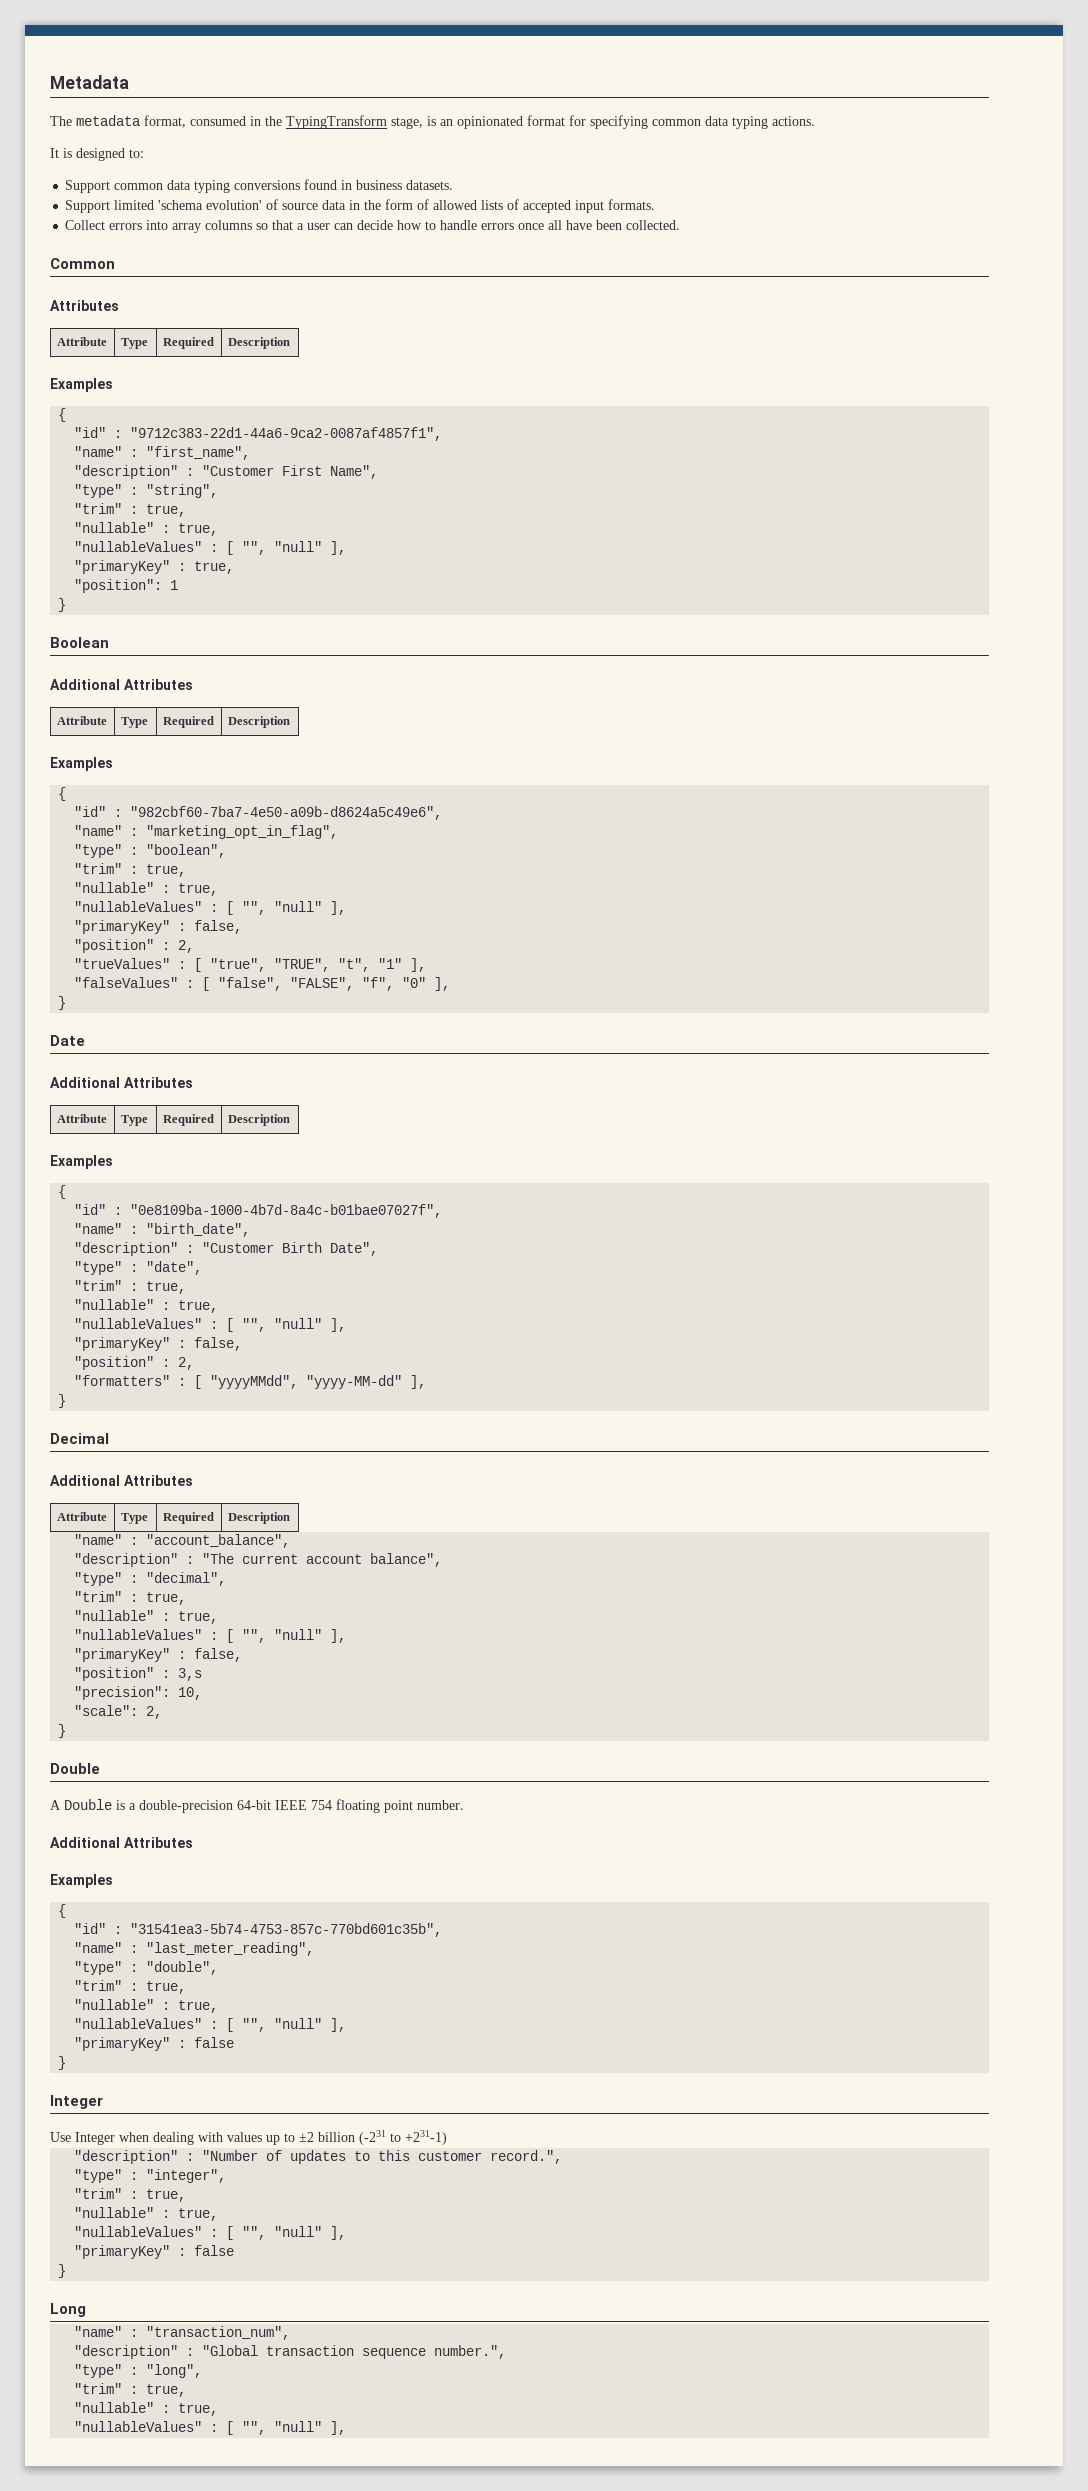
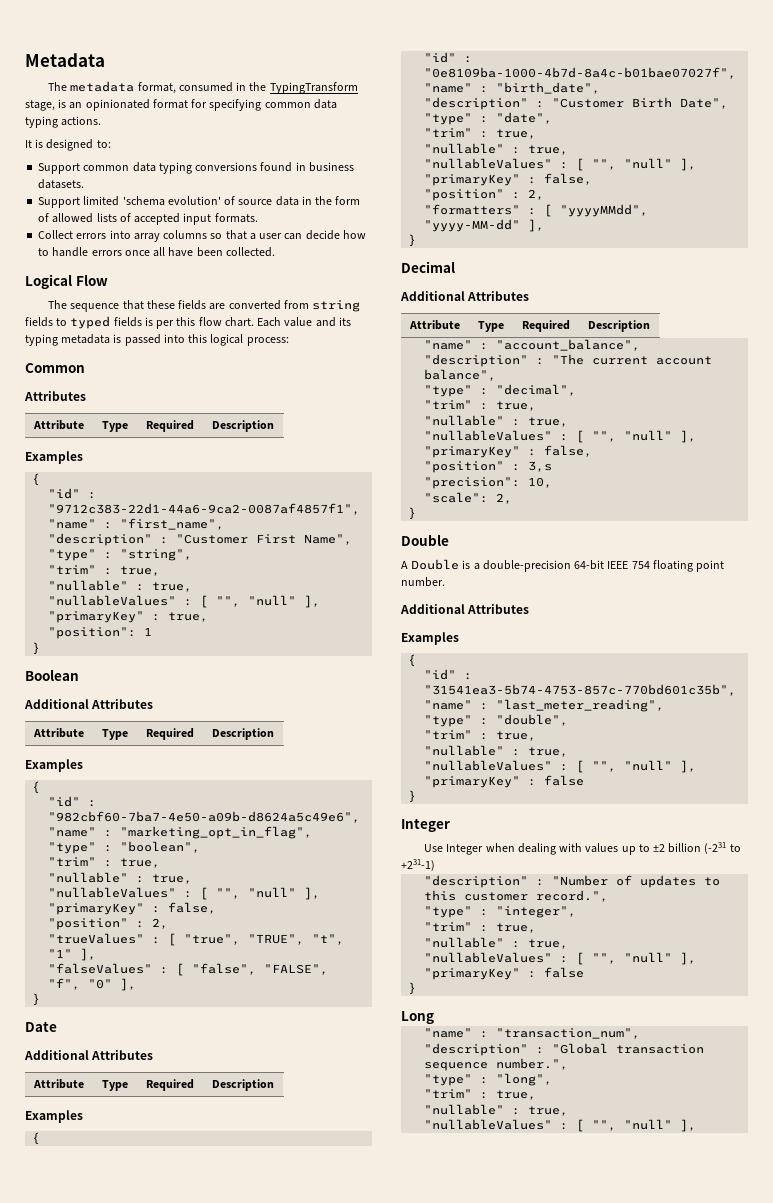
+ Logical Flow
+ The sequence that these fields are converted from string fields to typed fields is per this flow chart. Each value and its typing metadata is passed into this logical process:

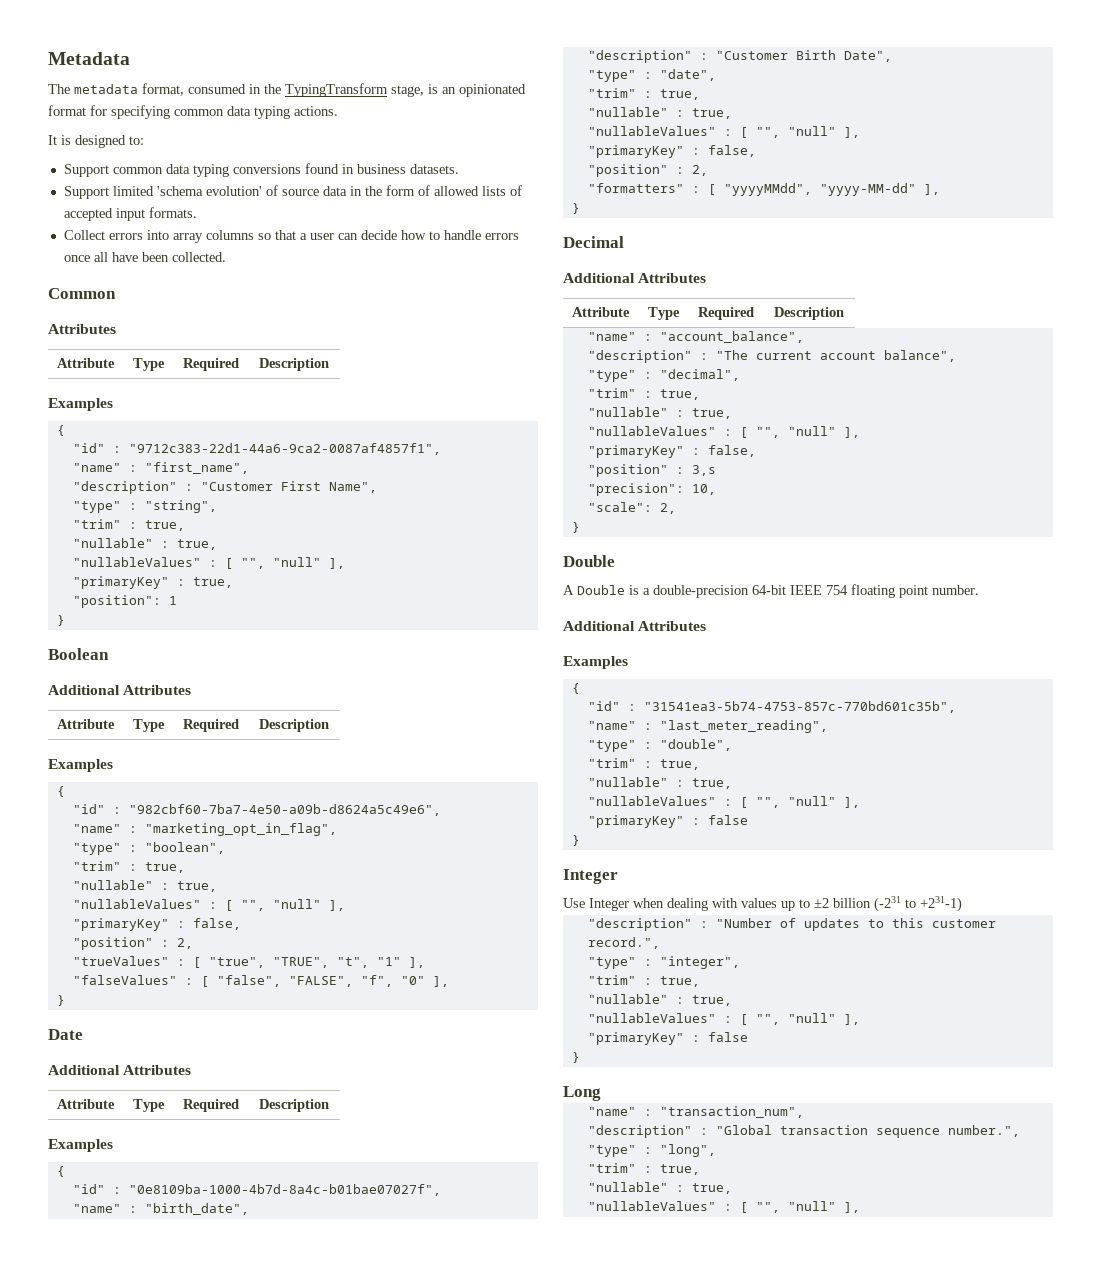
- Logical Flow
- The sequence that these fields are converted from string fields to typed fields is per this flow chart. Each value and its typing metadata is passed into this logical process:

